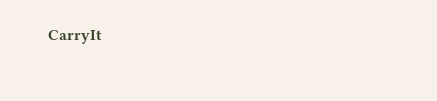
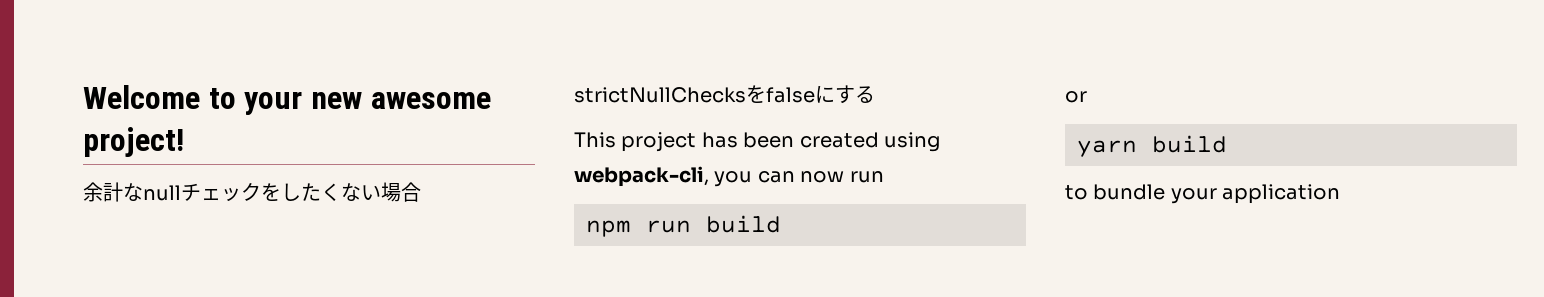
- CarryIt
+ Welcome to your new awesome project!
+ 余計なnullチェックをしたくない場合strictNullChecksをfalseにする
+ This project has been created using webpack-cli, you can now run
+ npm run build
+ or
+ yarn build
+ to bundle your application

